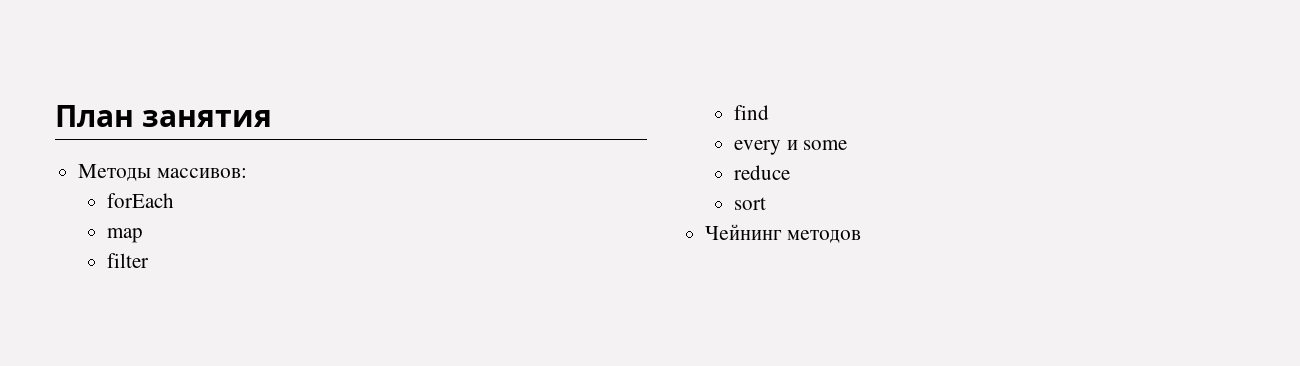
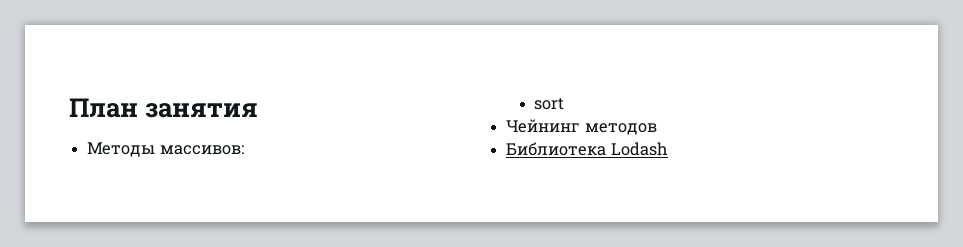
- forEach
- map
- filter
- find
- every и some
- reduce
+ Библиотека Lodash

